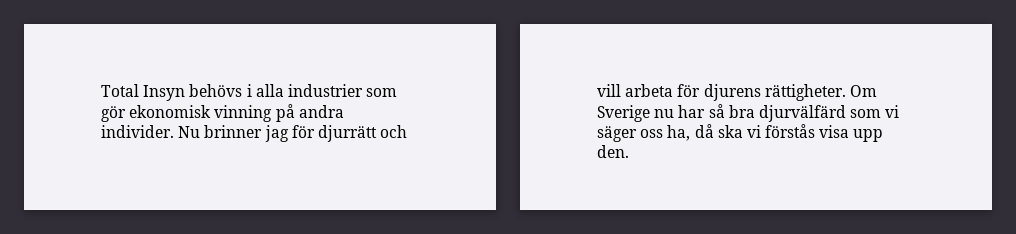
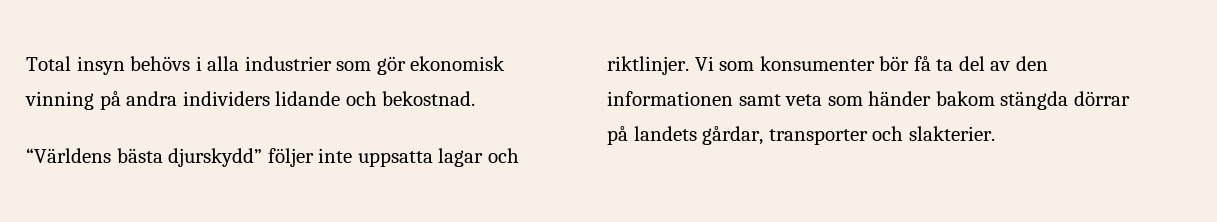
- Total Insyn behövs i alla industrier som gör ekonomisk vinning på andra individer. Nu brinner jag för djurrätt och vill arbeta för djurens rättigheter. Om Sverige nu har så bra djurvälfärd som vi säger oss ha, då ska vi förstås visa upp den.
+ Total insyn behövs i alla industrier som gör ekonomisk vinning på andra individers lidande och bekostnad.
+ “Världens bästa djurskydd” följer inte uppsatta lagar och riktlinjer. Vi som konsumenter bör få ta del av den informationen samt veta som händer bakom stängda dörrar på landets gårdar, transporter och slakterier.

